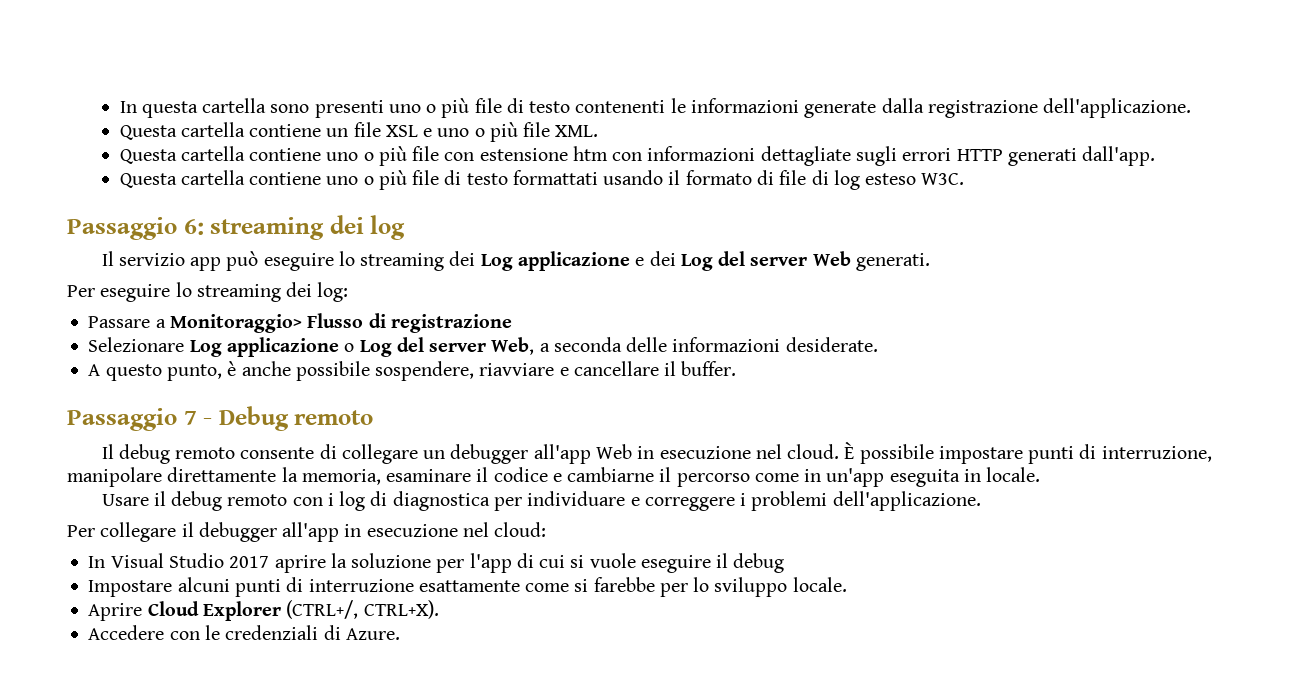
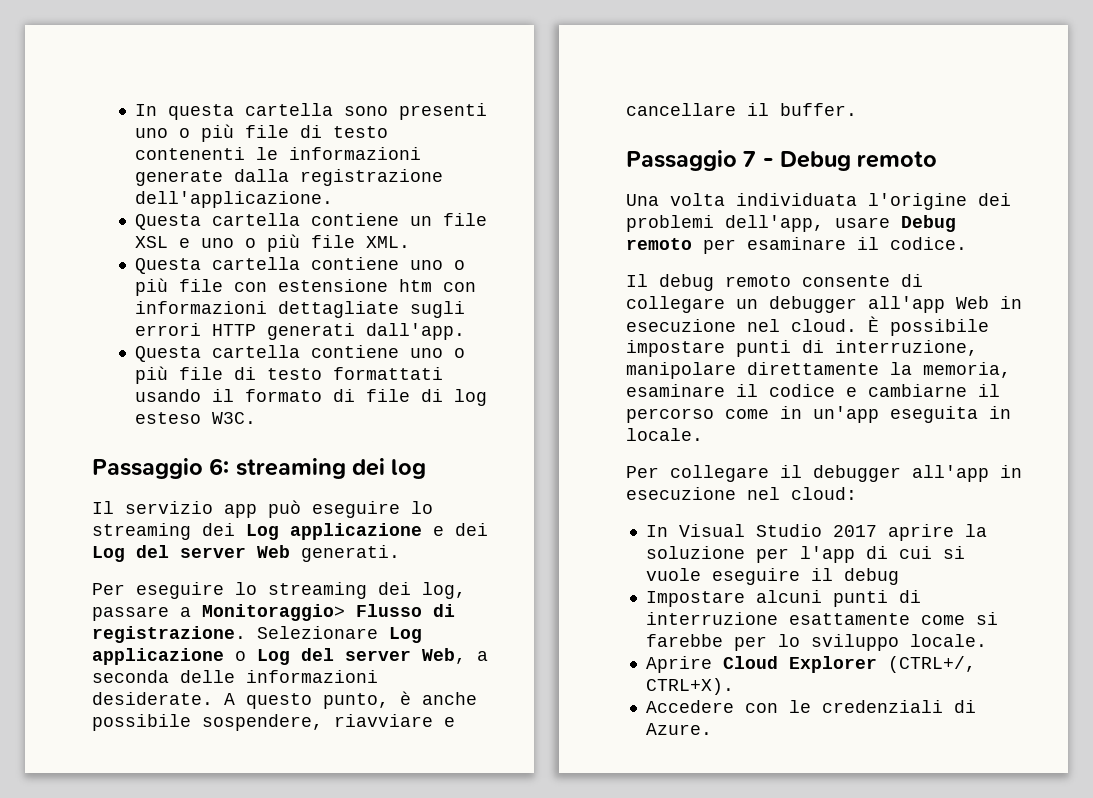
- Per eseguire lo streaming dei log:
- Passare a Monitoraggio> Flusso di registrazione
- Selezionare Log applicazione o Log del server Web, a seconda delle informazioni desiderate.
- A questo punto, è anche possibile sospendere, riavviare e cancellare il buffer.
+ Per eseguire lo streaming dei log, passare a Monitoraggio> Flusso di registrazione. Selezionare Log applicazione o Log del server Web, a seconda delle informazioni desiderate. A questo punto, è anche possibile sospendere, riavviare e cancellare il buffer.
+ Una volta individuata l'origine dei problemi dell'app, usare Debug remoto per esaminare il codice.
- Usare il debug remoto con i log di diagnostica per individuare e correggere i problemi dell'applicazione.

